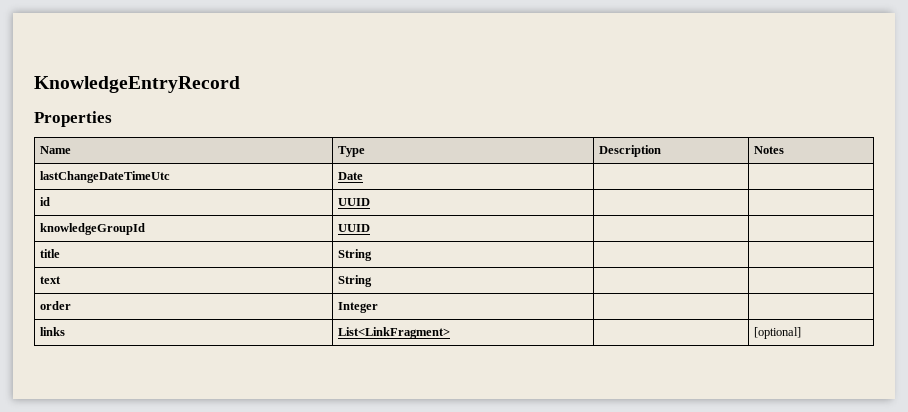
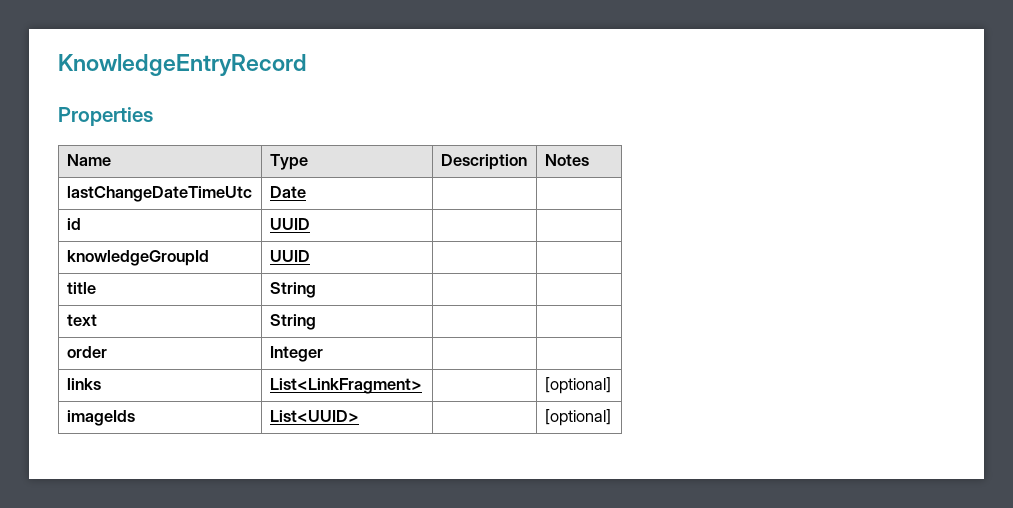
+ imageIds | List<UUID> | | [optional]

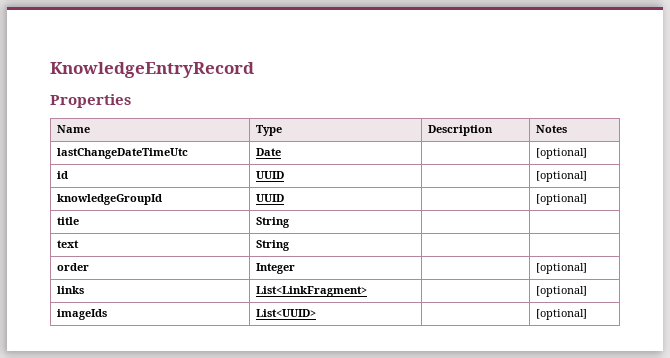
- lastChangeDateTimeUtc | Date | |
+ lastChangeDateTimeUtc | Date | | [optional]
- id | UUID | |
+ id | UUID | | [optional]
- knowledgeGroupId | UUID | |
+ knowledgeGroupId | UUID | | [optional]
- order | Integer | |
+ order | Integer | | [optional]

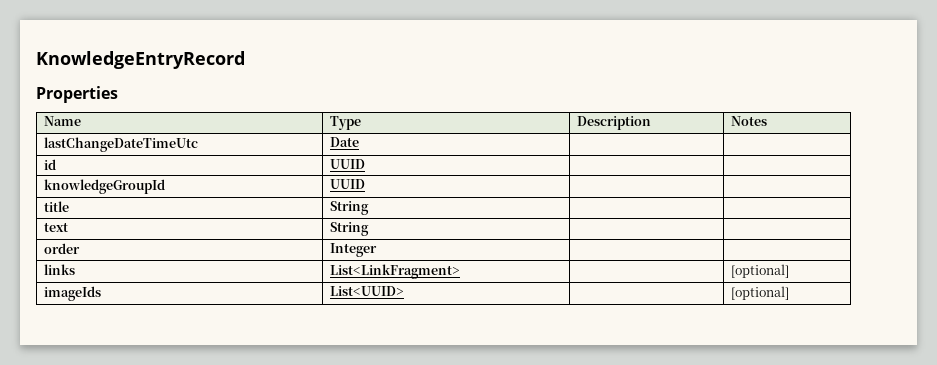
- lastChangeDateTimeUtc | Date | | [optional]
+ lastChangeDateTimeUtc | Date | |
- id | UUID | | [optional]
+ id | UUID | |
- knowledgeGroupId | UUID | | [optional]
+ knowledgeGroupId | UUID | |
- order | Integer | | [optional]
+ order | Integer | |

